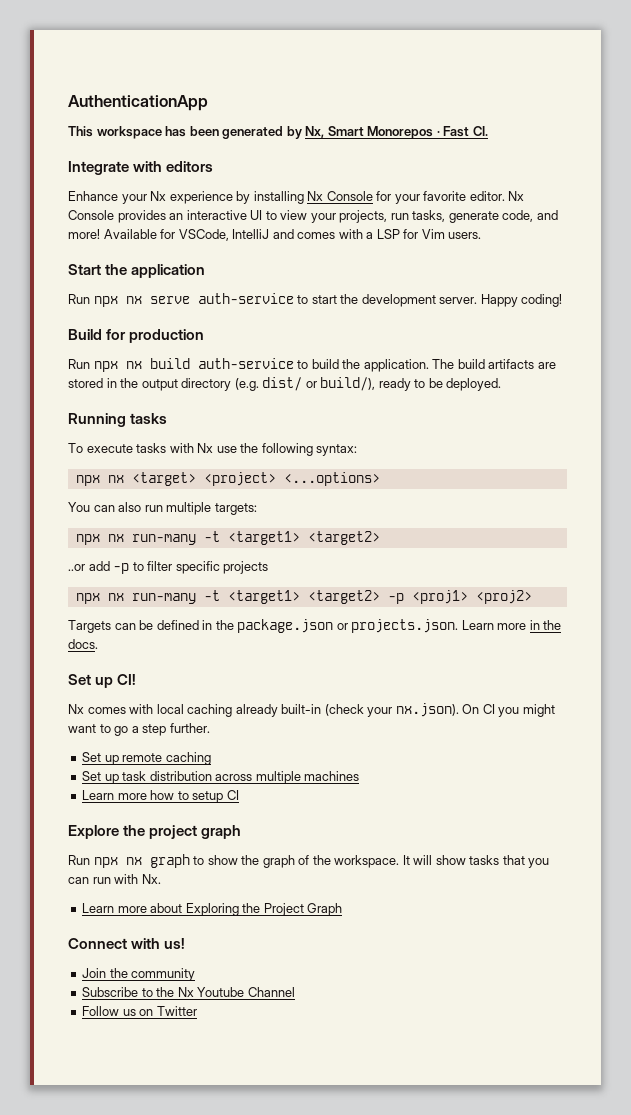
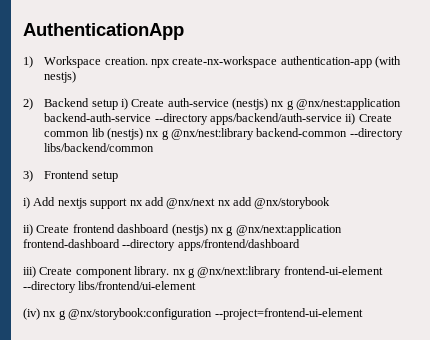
- This workspace has been generated by Nx, Smart Monorepos · Fast CI.
- Integrate with editors
- Enhance your Nx experience by installing Nx Console for your favorite editor. Nx Console provides an interactive UI to view your projects, run tasks, generate code, and more! Available for VSCode, IntelliJ and comes with a LSP for Vim users.
- Start the application
- Run npx nx serve auth-service to start the development server. Happy coding!
- Build for production
- Run npx nx build auth-service to build the application. The build artifacts are stored in the output directory (e.g. dist/ or build/), ready to be deployed.
- Running tasks
- To execute tasks with Nx use the following syntax:
- npx nx <target> <project> <...options>
- You can also run multiple targets:
- npx nx run-many -t <target1> <target2>
- ..or add -p to filter specific projects
- npx nx run-many -t <target1> <target2> -p <proj1> <proj2>
- Targets can be defined in the package.json or projects.json. Learn more in the docs.
- Set up CI!
- Nx comes with local caching already built-in (check your nx.json). On CI you might want to go a step further.
- Set up remote caching
- Set up task distribution across multiple machines
- Learn more how to setup CI
- Explore the project graph
- Run npx nx graph to show the graph of the workspace. It will show tasks that you can run with Nx.
- Learn more about Exploring the Project Graph
- Connect with us!
- Join the community
- Subscribe to the Nx Youtube Channel
- Follow us on Twitter
+ 1) Workspace creation. npx create-nx-workspace authentication-app (with nestjs)
+ 2) Backend setup i) Create auth-service (nestjs) nx g @nx/nest:application backend-auth-service --directory apps/backend/auth-service ii) Create common lib (nestjs) nx g @nx/nest:library backend-common --directory libs/backend/common
+ 3) Frontend setup
+ i) Add nextjs support nx add @nx/next nx add @nx/storybook
+ ii) Create frontend dashboard (nestjs) nx g @nx/next:application frontend-dashboard --directory apps/frontend/dashboard
+ iii) Create component library. nx g @nx/next:library frontend-ui-element --directory libs/frontend/ui-element
+ (iv) nx g @nx/storybook:configuration --project=frontend-ui-element

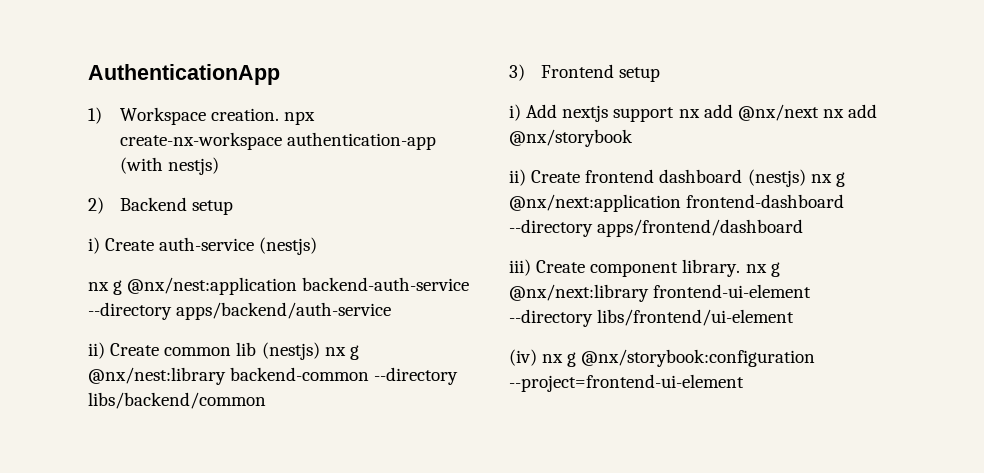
- 2) Backend setup i) Create auth-service (nestjs) nx g @nx/nest:application backend-auth-service --directory apps/backend/auth-service ii) Create common lib (nestjs) nx g @nx/nest:library backend-common --directory libs/backend/common
+ 2) Backend setup
+ i) Create auth-service (nestjs)
+ nx g @nx/nest:application backend-auth-service --directory apps/backend/auth-service
+ ii) Create common lib (nestjs) nx g @nx/nest:library backend-common --directory libs/backend/common

